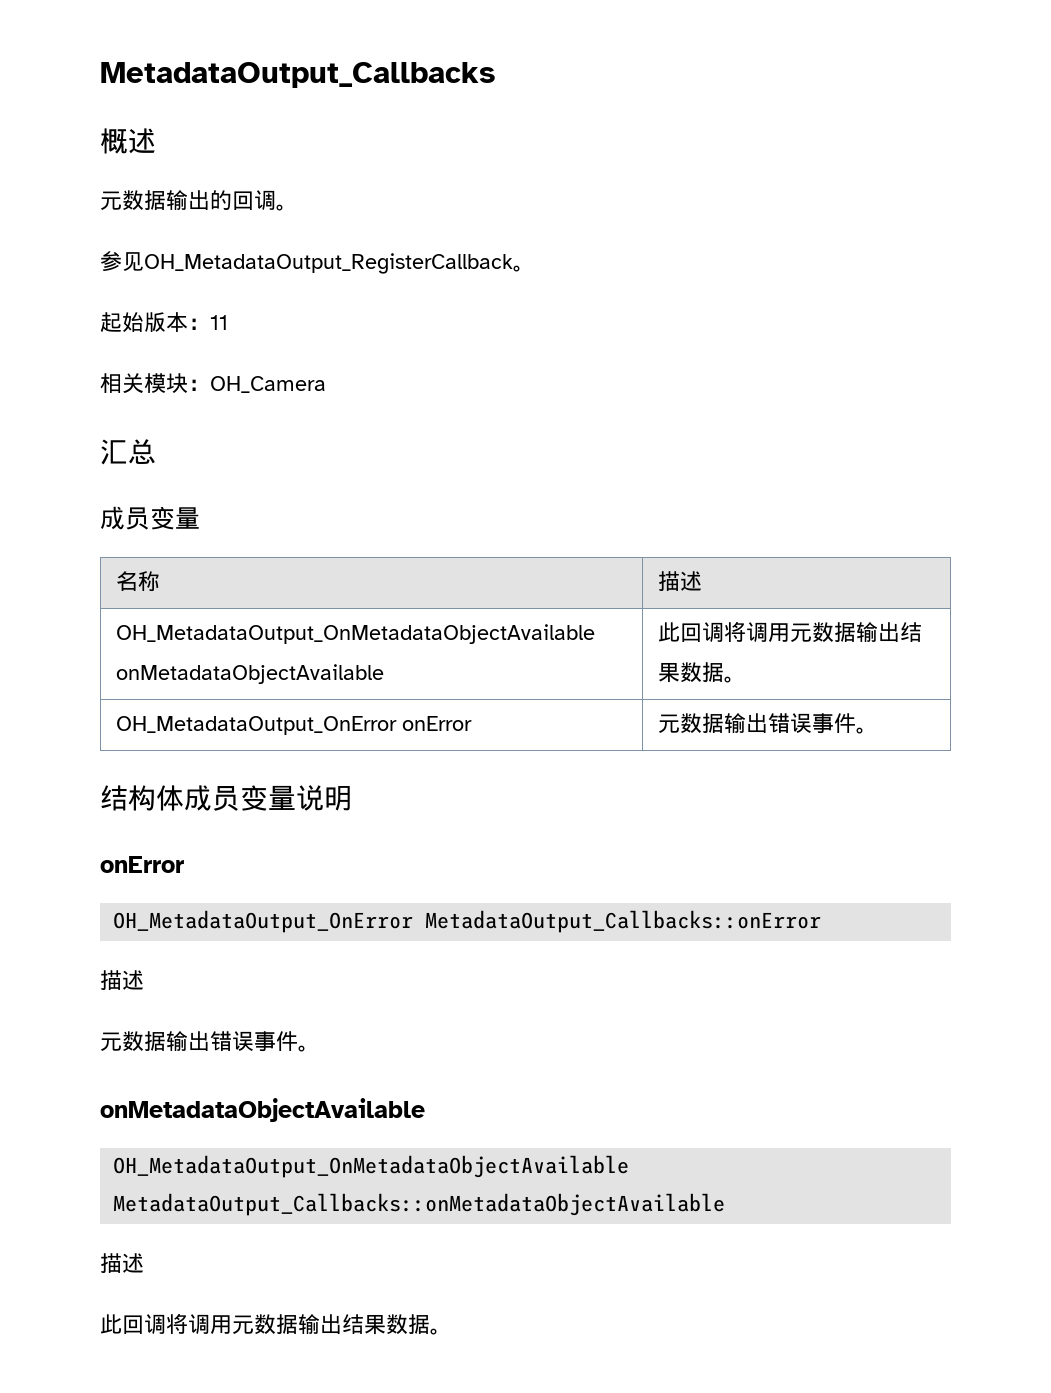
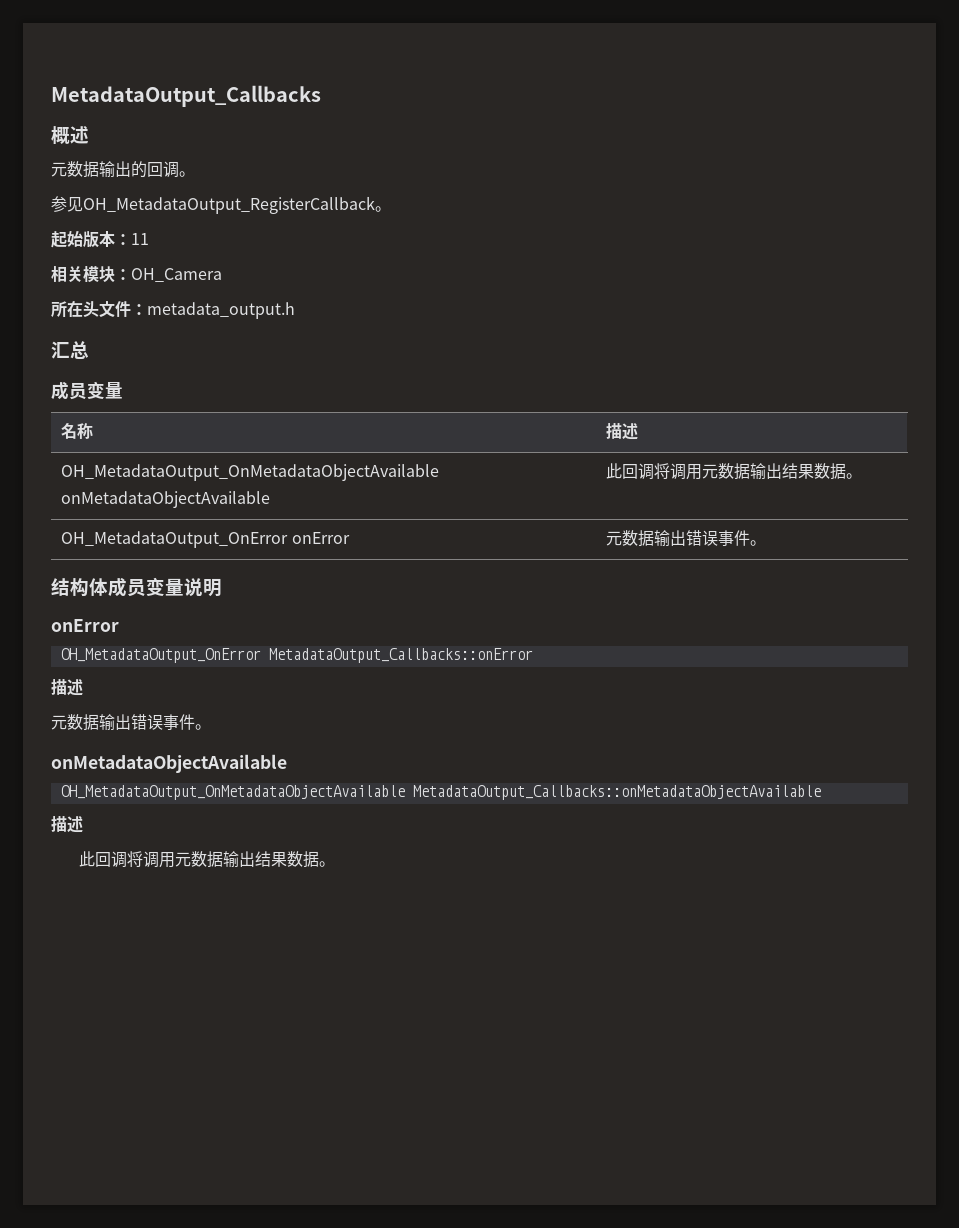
+ 所在头文件：metadata_output.h

